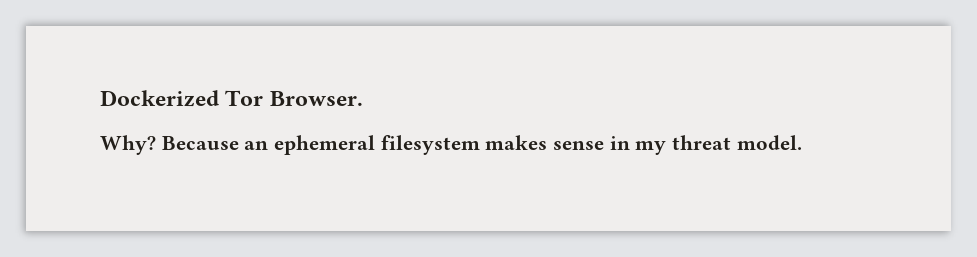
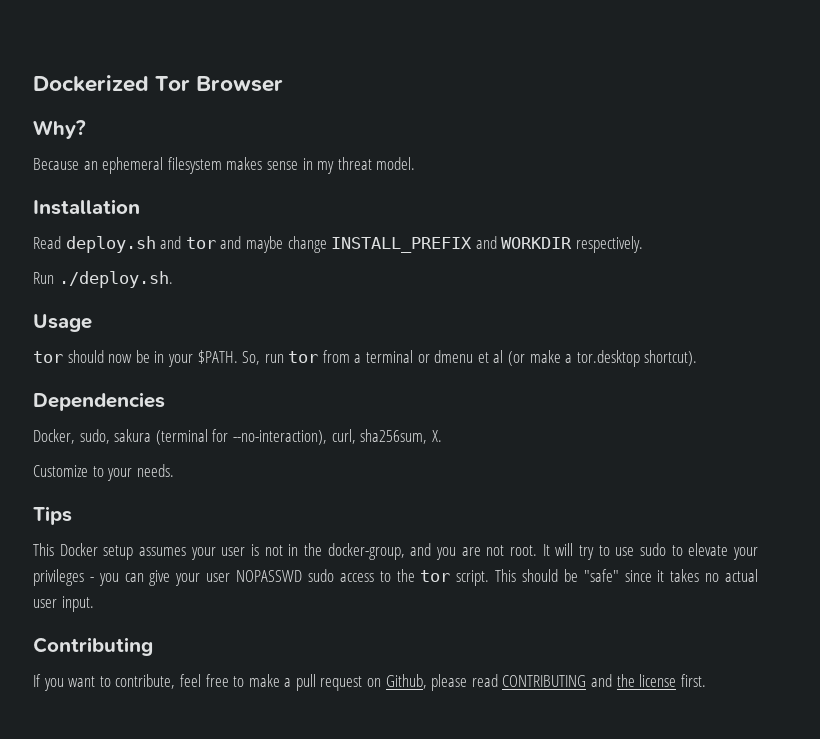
- Dockerized Tor Browser.
+ Dockerized Tor Browser
- Why? Because an ephemeral filesystem makes sense in my threat model.
+ Why?
+ Because an ephemeral filesystem makes sense in my threat model.
+ Installation
+ Read deploy.sh and tor and maybe change INSTALL_PREFIX and WORKDIR respectively.
+ Run ./deploy.sh.
+ Usage
+ tor should now be in your $PATH. So, run tor from a terminal or dmenu et al (or make a tor.desktop shortcut).
+ Dependencies
+ Docker, sudo, sakura (terminal for --no-interaction), curl, sha256sum, X.
+ Customize to your needs.
+ Tips
+ This Docker setup assumes your user is not in the docker-group, and you are not root. It will try to use sudo to elevate your privileges - you can give your user NOPASSWD sudo access to the tor script. This should be "safe" since it takes no actual user input.
+ Contributing
+ If you want to contribute, feel free to make a pull request on Github, please read CONTRIBUTING and the license first.

